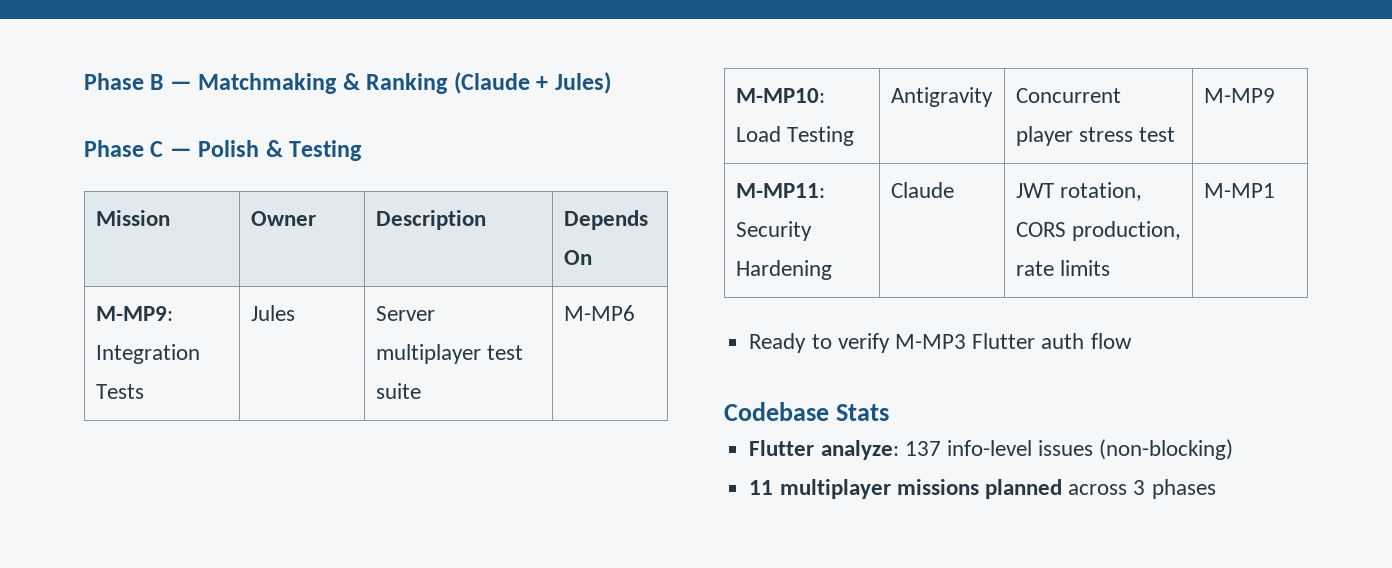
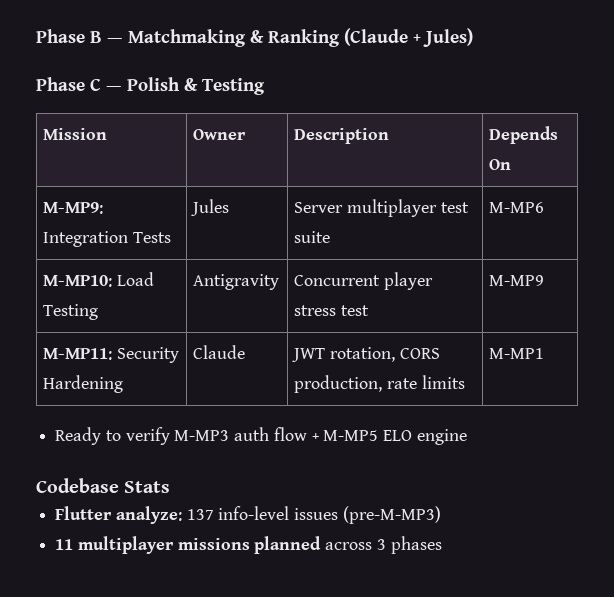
- Ready to verify M-MP3 Flutter auth flow
+ Ready to verify M-MP3 auth flow + M-MP5 ELO engine
- Flutter analyze: 137 info-level issues (non-blocking)
+ Flutter analyze: 137 info-level issues (pre-M-MP3)

